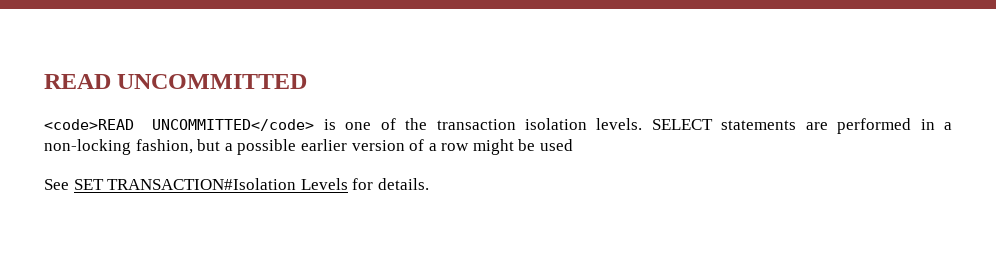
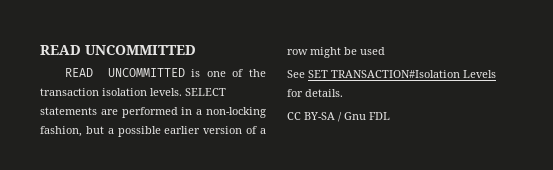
- <code>READ UNCOMMITTED</code> is one of the transaction isolation levels.
+ READ UNCOMMITTED is one of the transaction isolation levels.
+ CC BY-SA / Gnu FDL

